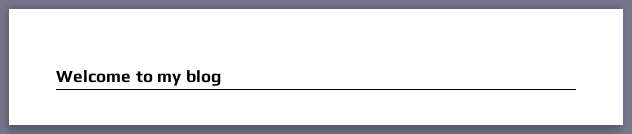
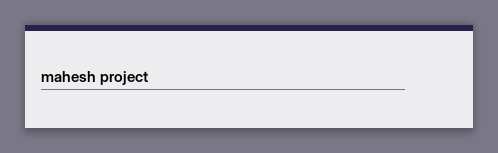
- Welcome to my blog
+ mahesh project

